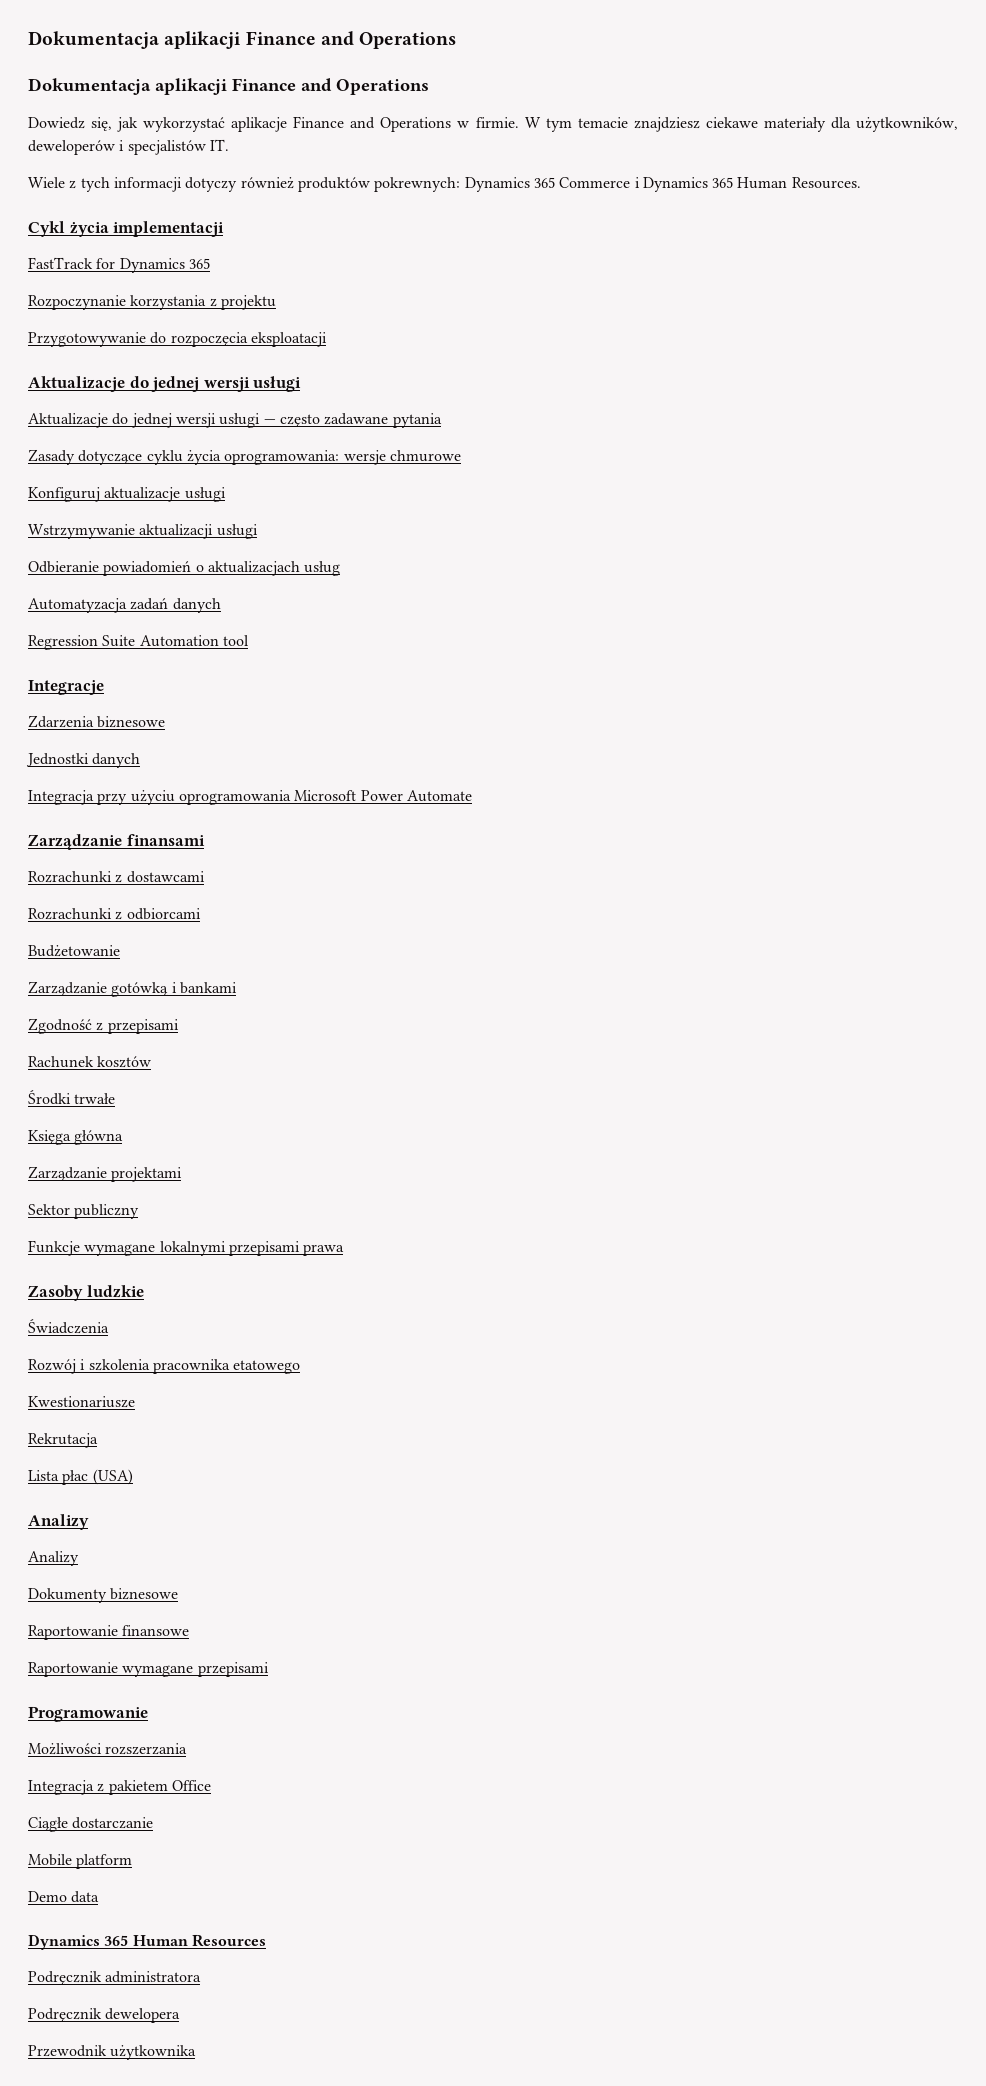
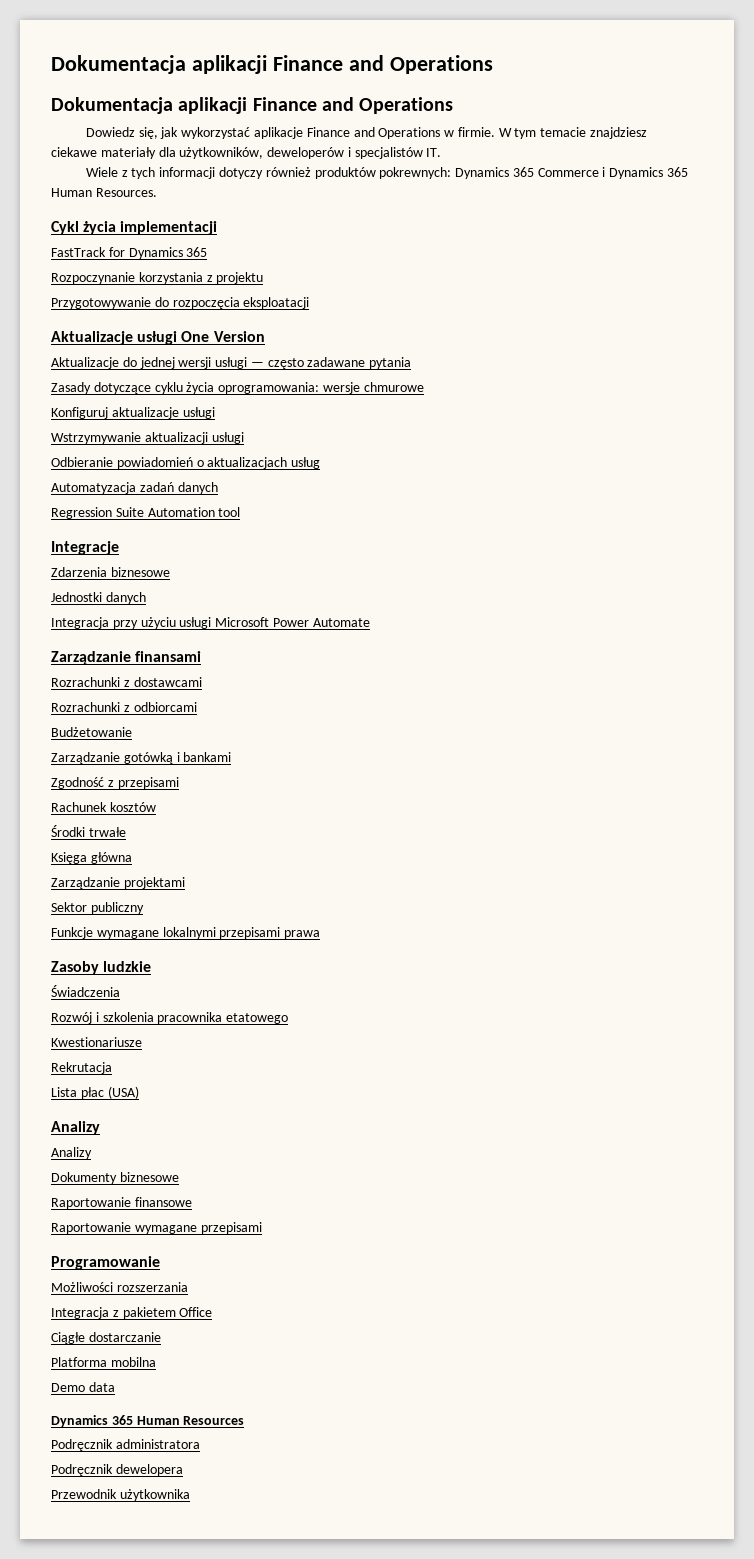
  Przygotowywanie do rozpoczęcia eksploatacji
- Aktualizacje do jednej wersji usługi
+ Aktualizacje usługi One Version
- Integracja przy użyciu oprogramowania Microsoft Power Automate
+ Integracja przy użyciu usługi Microsoft Power Automate
- Mobile platform
+ Platforma mobilna

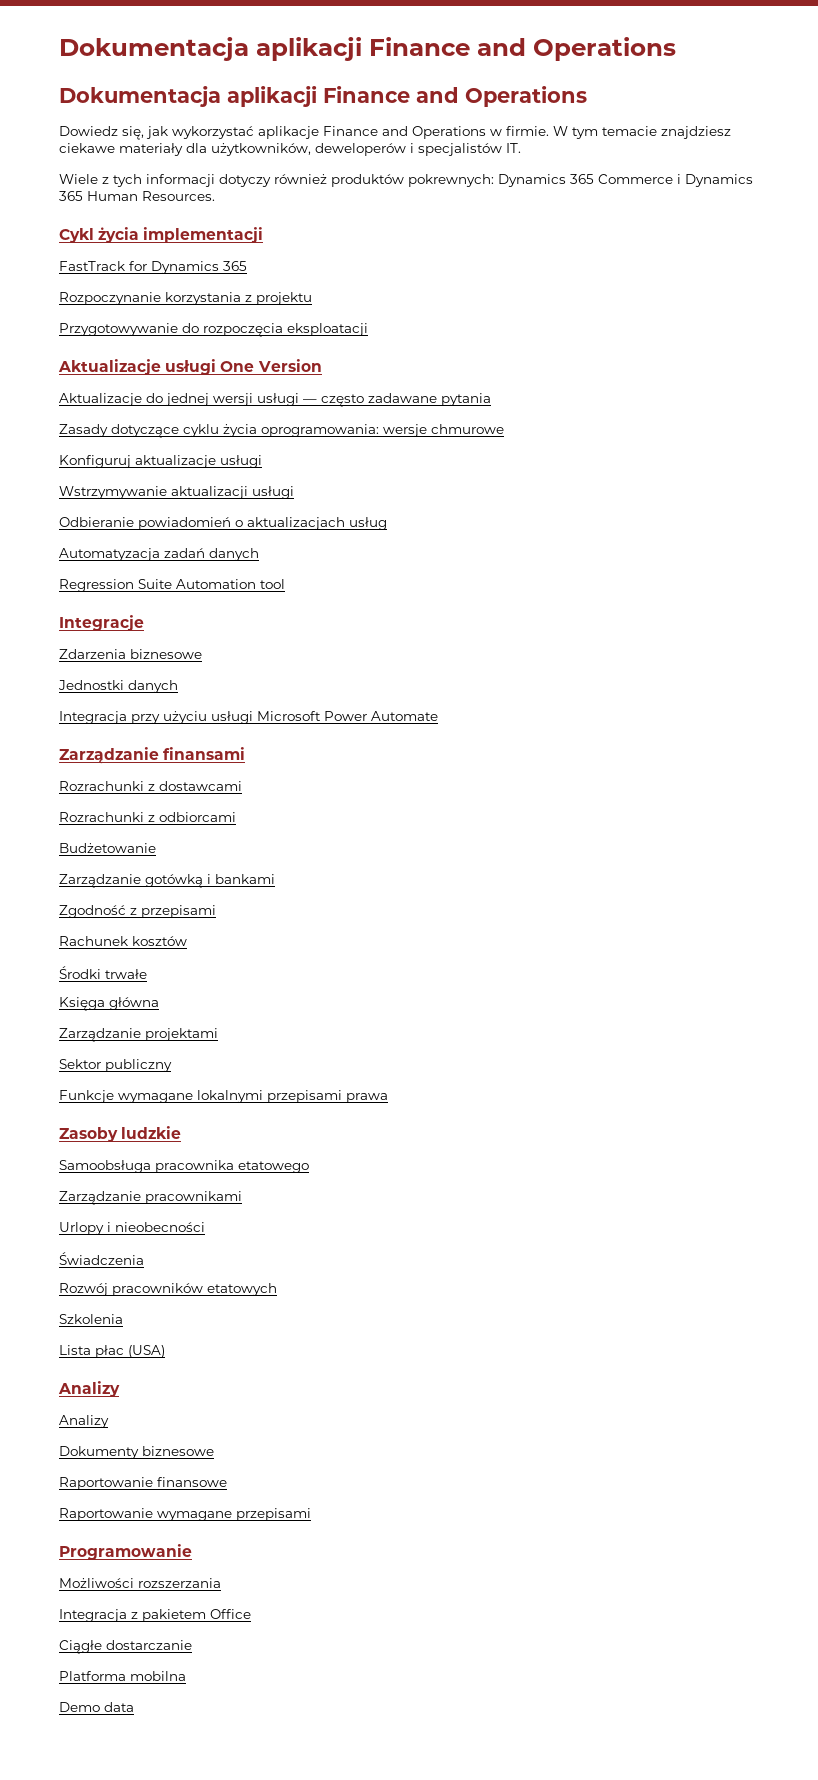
+ Samoobsługa pracownika etatowego
+ Zarządzanie pracownikami
+ Urlopy i nieobecności
  Świadczenia
- Rozwój i szkolenia pracownika etatowego
- Kwestionariusze
- Rekrutacja
+ Rozwój pracowników etatowych
+ Szkolenia
- Dynamics 365 Human Resources
- Podręcznik administratora
- Podręcznik dewelopera
- Przewodnik użytkownika

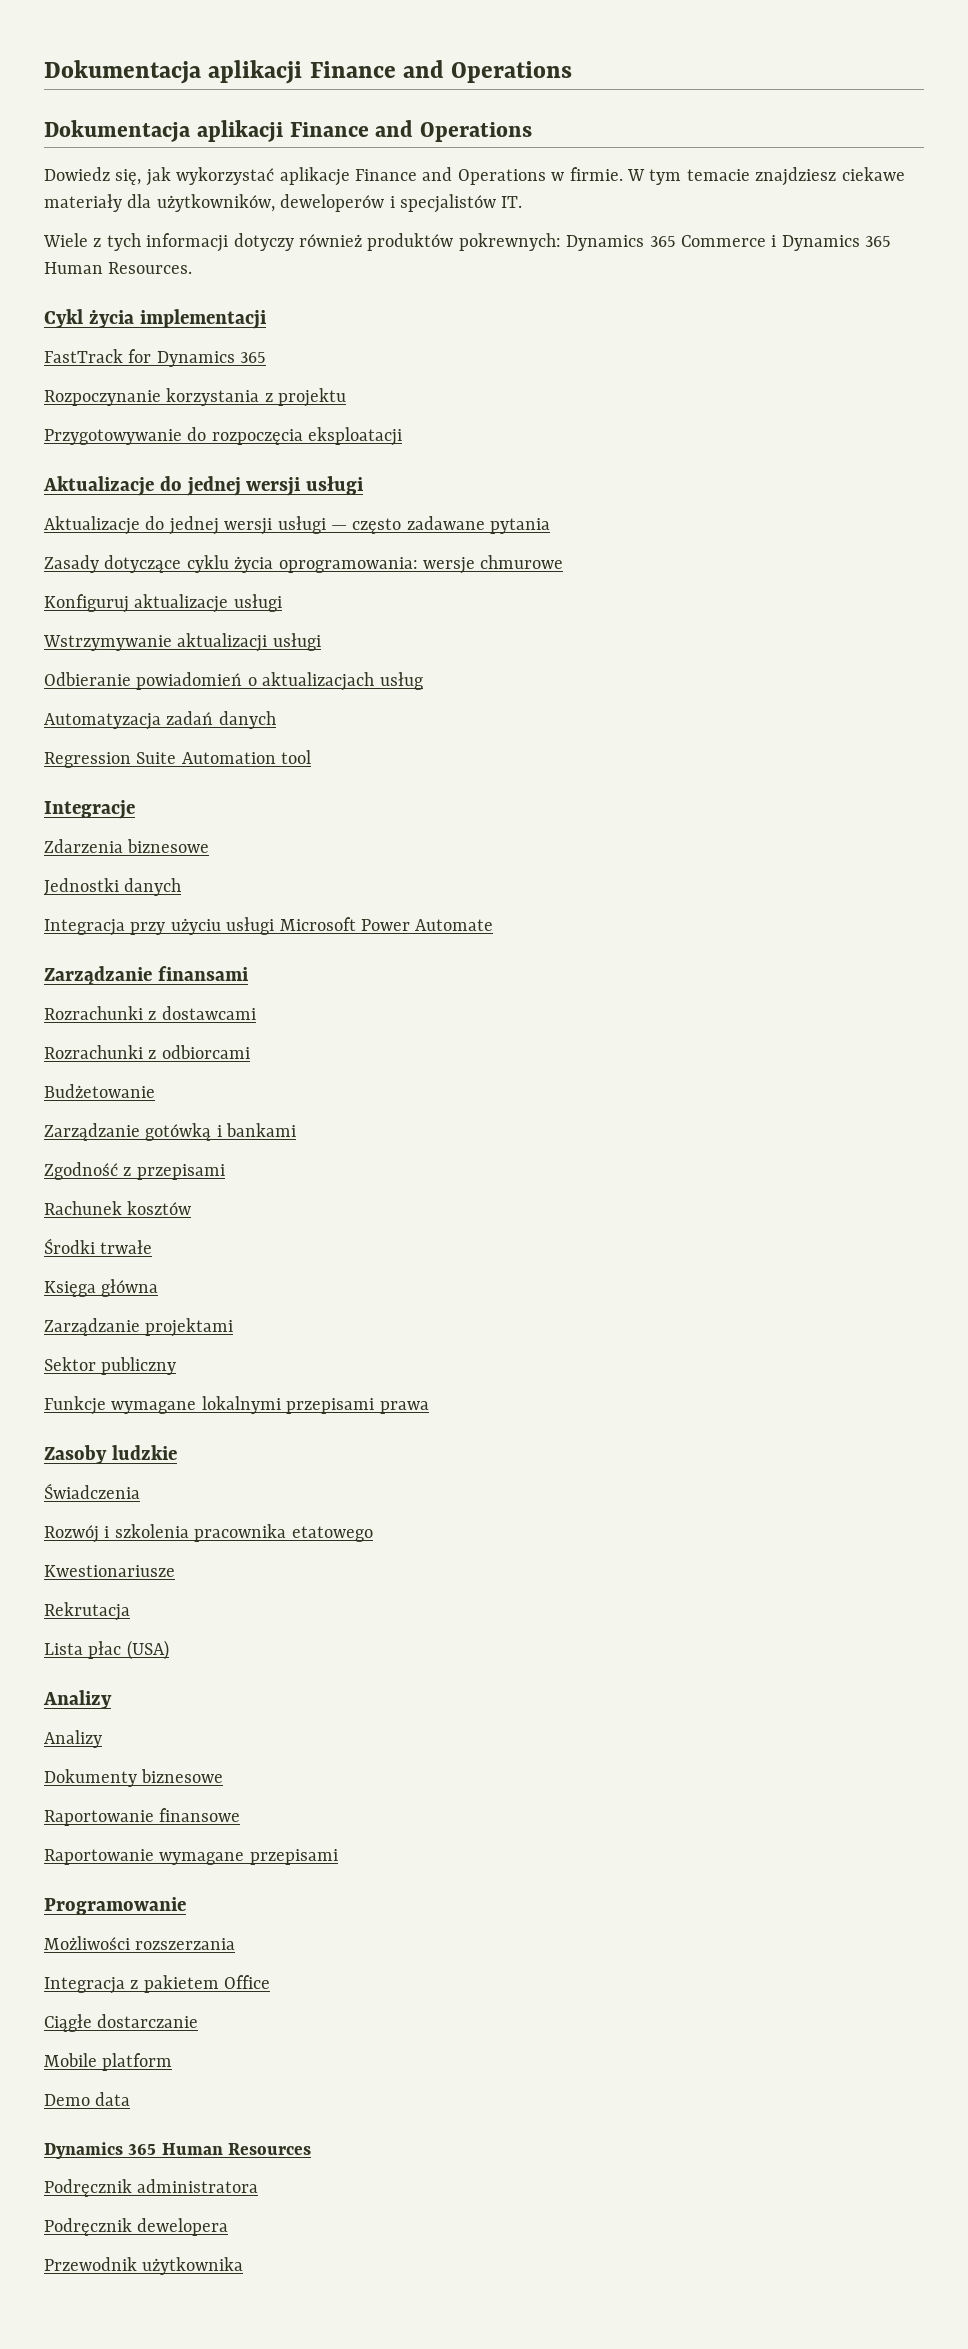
  Przygotowywanie do rozpoczęcia eksploatacji
- Aktualizacje usługi One Version
+ Aktualizacje do jednej wersji usługi
- Samoobsługa pracownika etatowego
- Zarządzanie pracownikami
- Urlopy i nieobecności
  Świadczenia
- Rozwój pracowników etatowych
- Szkolenia
+ Rozwój i szkolenia pracownika etatowego
+ Kwestionariusze
+ Rekrutacja
- Platforma mobilna
+ Mobile platform
+ Dynamics 365 Human Resources
+ Podręcznik administratora
+ Podręcznik dewelopera
+ Przewodnik użytkownika

